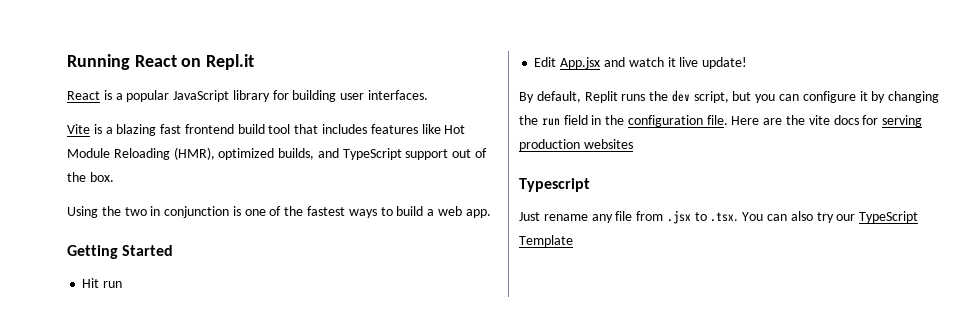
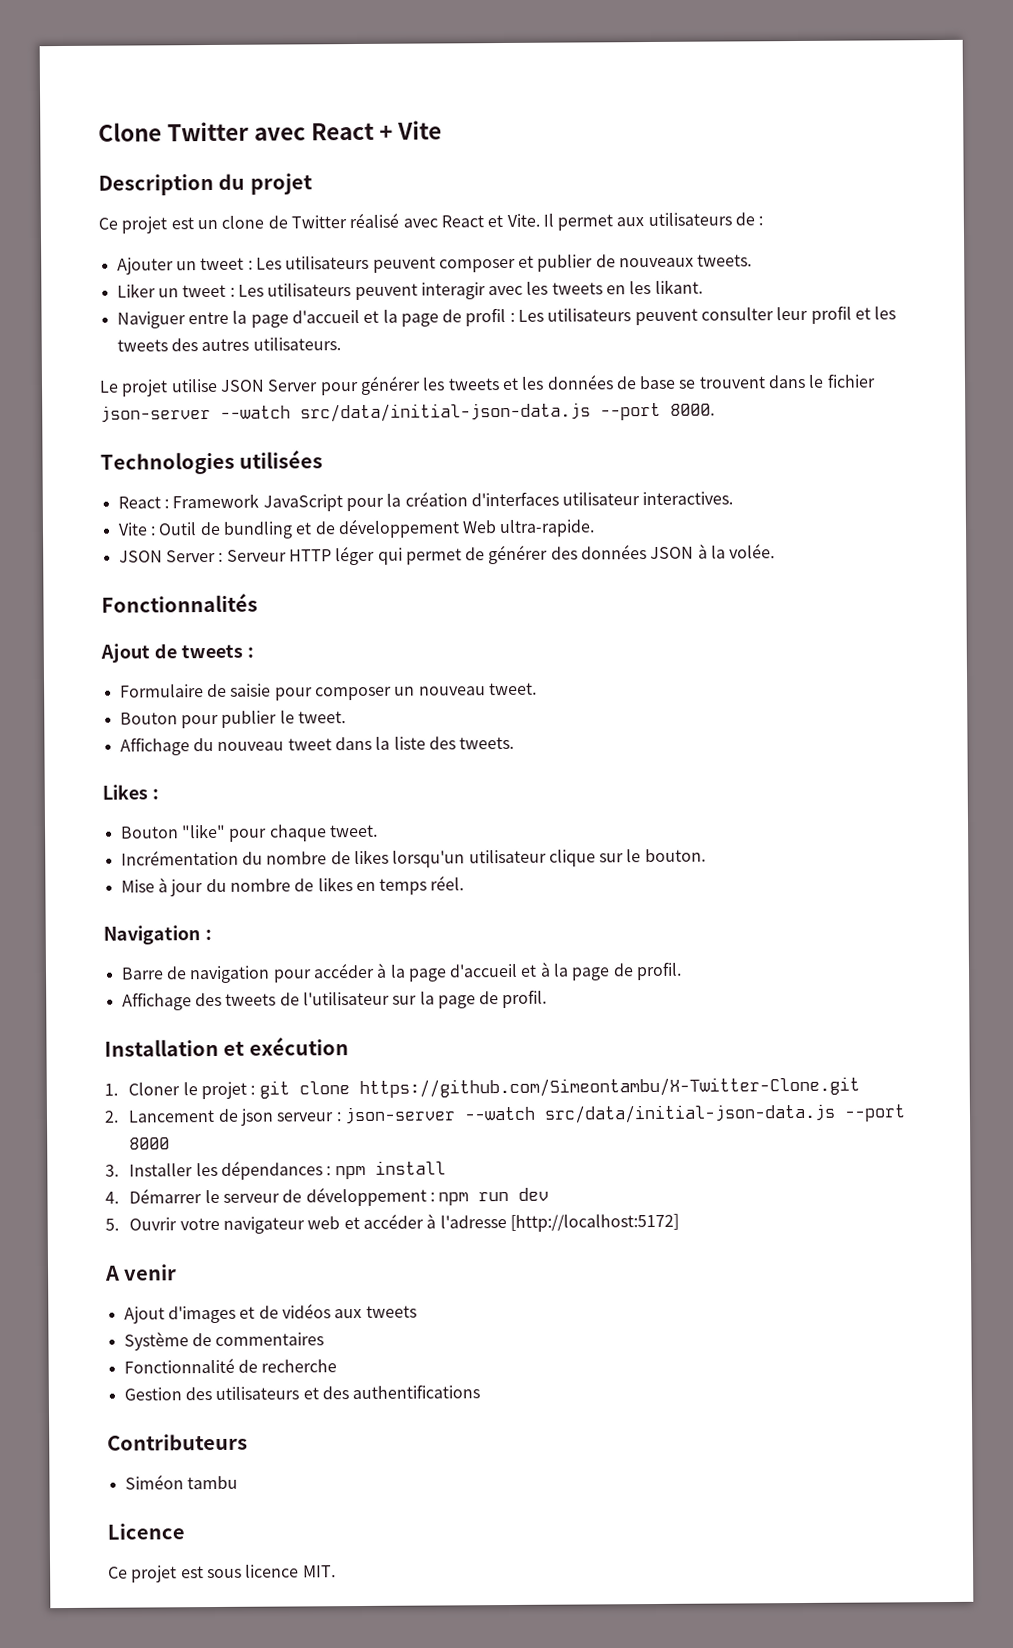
- Running React on Repl.it
- React is a popular JavaScript library for building user interfaces.
- Vite is a blazing fast frontend build tool that includes features like Hot Module Reloading (HMR), optimized builds, and TypeScript support out of the box.
- Using the two in conjunction is one of the fastest ways to build a web app.
- Getting Started
- Hit run
- Edit App.jsx and watch it live update!
- By default, Replit runs the dev script, but you can configure it by changing the run field in the configuration file. Here are the vite docs for serving production websites
- Typescript
- Just rename any file from .jsx to .tsx. You can also try our TypeScript Template
+ Clone Twitter avec React + Vite
+ Description du projet
+ Ce projet est un clone de Twitter réalisé avec React et Vite. Il permet aux utilisateurs de :
+ Ajouter un tweet : Les utilisateurs peuvent composer et publier de nouveaux tweets.
+ Liker un tweet : Les utilisateurs peuvent interagir avec les tweets en les likant.
+ Naviguer entre la page d'accueil et la page de profil : Les utilisateurs peuvent consulter leur profil et les tweets des autres utilisateurs.
+ Le projet utilise JSON Server pour générer les tweets et les données de base se trouvent dans le fichier json-server --watch src/data/initial-json-data.js --port 8000.
+ Technologies utilisées
+ React : Framework JavaScript pour la création d'interfaces utilisateur interactives.
+ Vite : Outil de bundling et de développement Web ultra-rapide.
+ JSON Server : Serveur HTTP léger qui permet de générer des données JSON à la volée.
+ Fonctionnalités
+ Ajout de tweets :
+ Formulaire de saisie pour composer un nouveau tweet.
+ Bouton pour publier le tweet.
+ Affichage du nouveau tweet dans la liste des tweets.
+ Likes :
+ Bouton "like" pour chaque tweet.
+ Incrémentation du nombre de likes lorsqu'un utilisateur clique sur le bouton.
+ Mise à jour du nombre de likes en temps réel.
+ Navigation :
+ Barre de navigation pour accéder à la page d'accueil et à la page de profil.
+ Affichage des tweets de l'utilisateur sur la page de profil.
+ Installation et exécution
+ 1. Cloner le projet : git clone https://github.com/Simeontambu/X-Twitter-Clone.git
+ 2. Lancement de json serveur : json-server --watch src/data/initial-json-data.js --port 8000
+ 3. Installer les dépendances : npm install
+ 4. Démarrer le serveur de développement : npm run dev
+ 5. Ouvrir votre navigateur web et accéder à l'adresse [http://localhost:5172]
+ A venir
+ Ajout d'images et de vidéos aux tweets
+ Système de commentaires
+ Fonctionnalité de recherche
+ Gestion des utilisateurs et des authentifications
+ Contributeurs
+ Siméon tambu
+ Licence
+ Ce projet est sous licence MIT.

